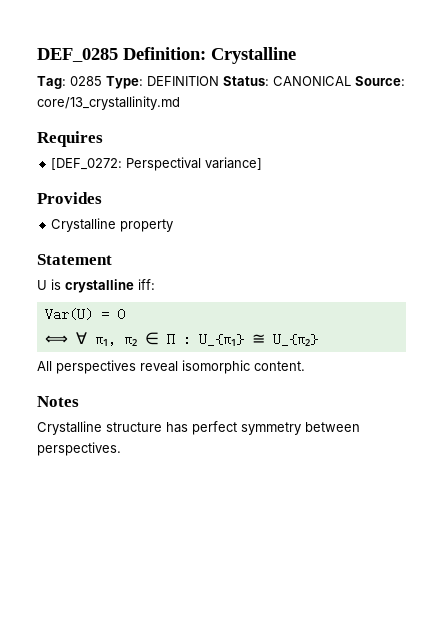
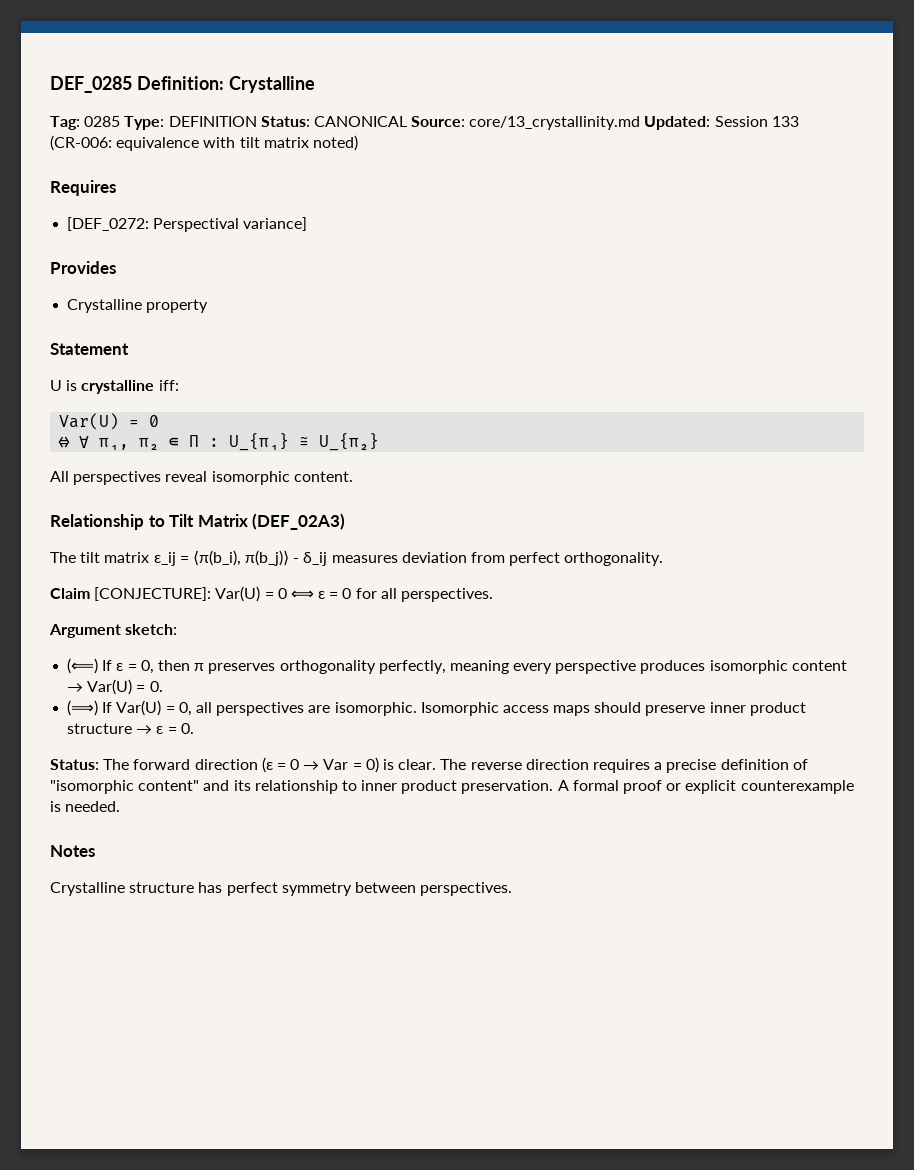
- Tag: 0285 Type: DEFINITION Status: CANONICAL Source: core/13_crystallinity.md
+ Tag: 0285 Type: DEFINITION Status: CANONICAL Source: core/13_crystallinity.md Updated: Session 133 (CR-006: equivalence with tilt matrix noted)
+ Relationship to Tilt Matrix (DEF_02A3)
+ The tilt matrix ε_ij = ⟨π(b_i), π(b_j)⟩ - δ_ij measures deviation from perfect orthogonality.
+ Claim [CONJECTURE]: Var(U) = 0 ⟺ ε = 0 for all perspectives.
+ Argument sketch:
+ (⟸) If ε = 0, then π preserves orthogonality perfectly, meaning every perspective produces isomorphic content → Var(U) = 0.
+ (⟹) If Var(U) = 0, all perspectives are isomorphic. Isomorphic access maps should preserve inner product structure → ε = 0.
+ Status: The forward direction (ε = 0 → Var = 0) is clear. The reverse direction requires a precise definition of "isomorphic content" and its relationship to inner product preservation. A formal proof or explicit counterexample is needed.

